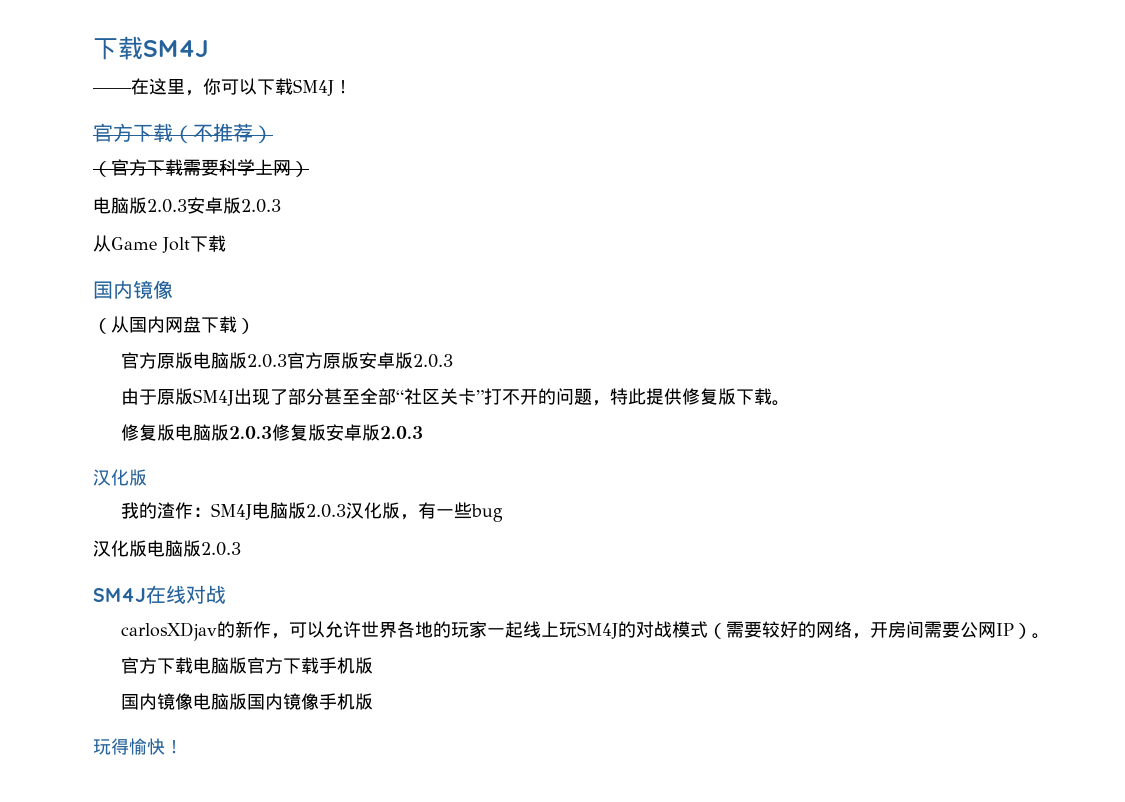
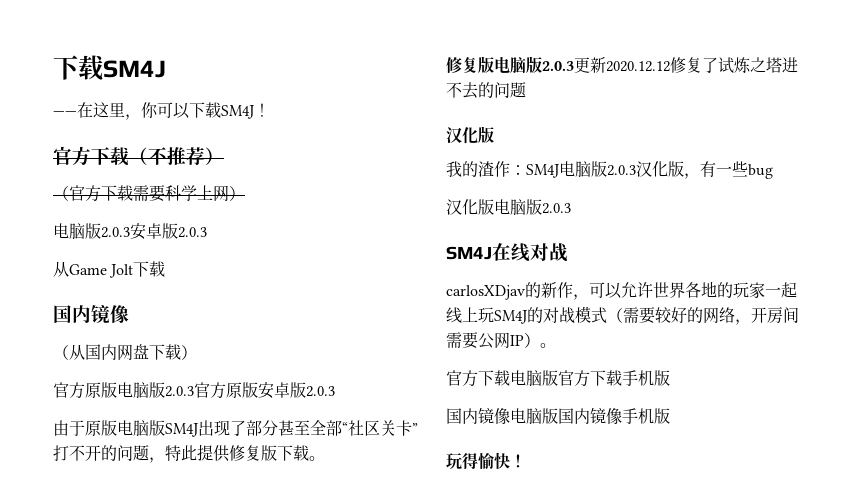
- 由于原版SM4J出现了部分甚至全部“社区关卡”打不开的问题，特此提供修复版下载。
+ 由于原版电脑版SM4J出现了部分甚至全部“社区关卡”打不开的问题，特此提供修复版下载。
- 修复版电脑版2.0.3修复版安卓版2.0.3
+ 修复版电脑版2.0.3更新2020.12.12修复了试炼之塔进不去的问题

